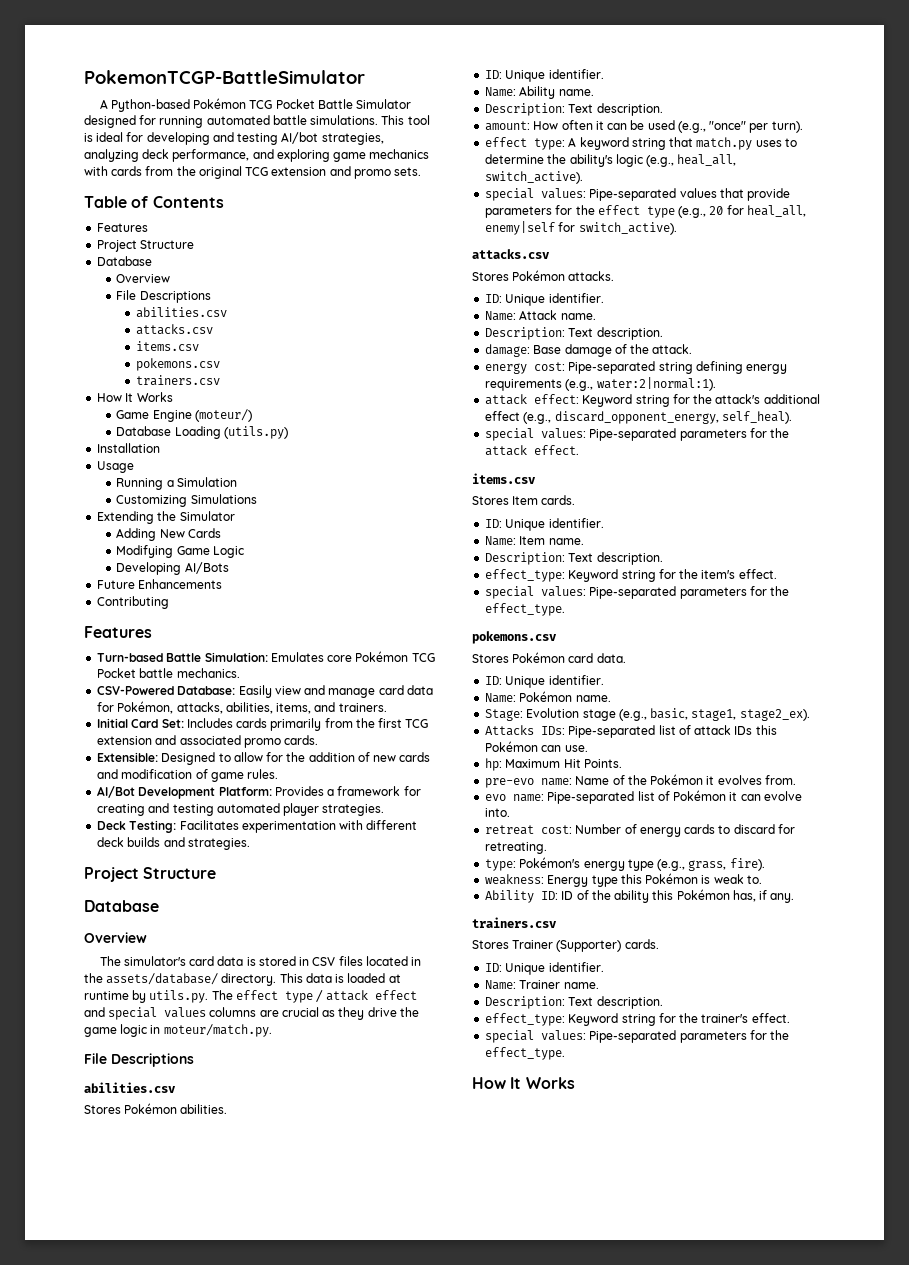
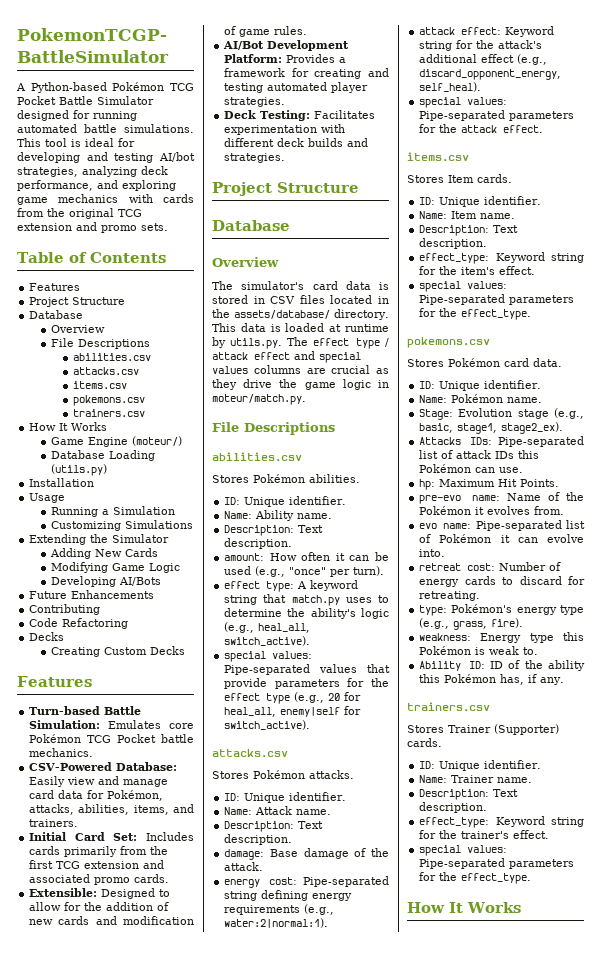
+ Code Refactoring
+ Decks
+ Creating Custom Decks

